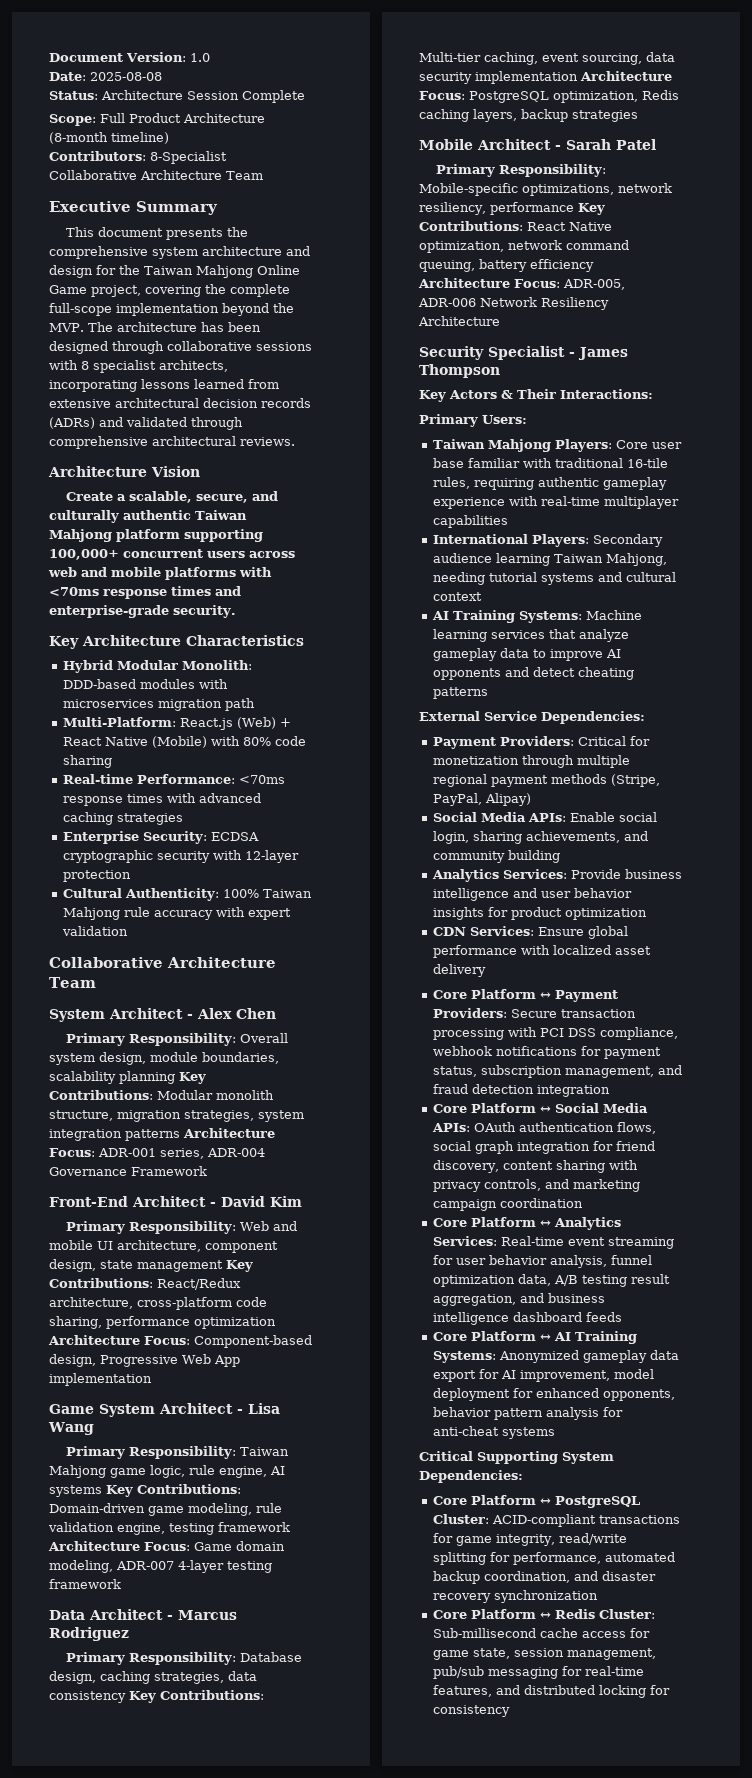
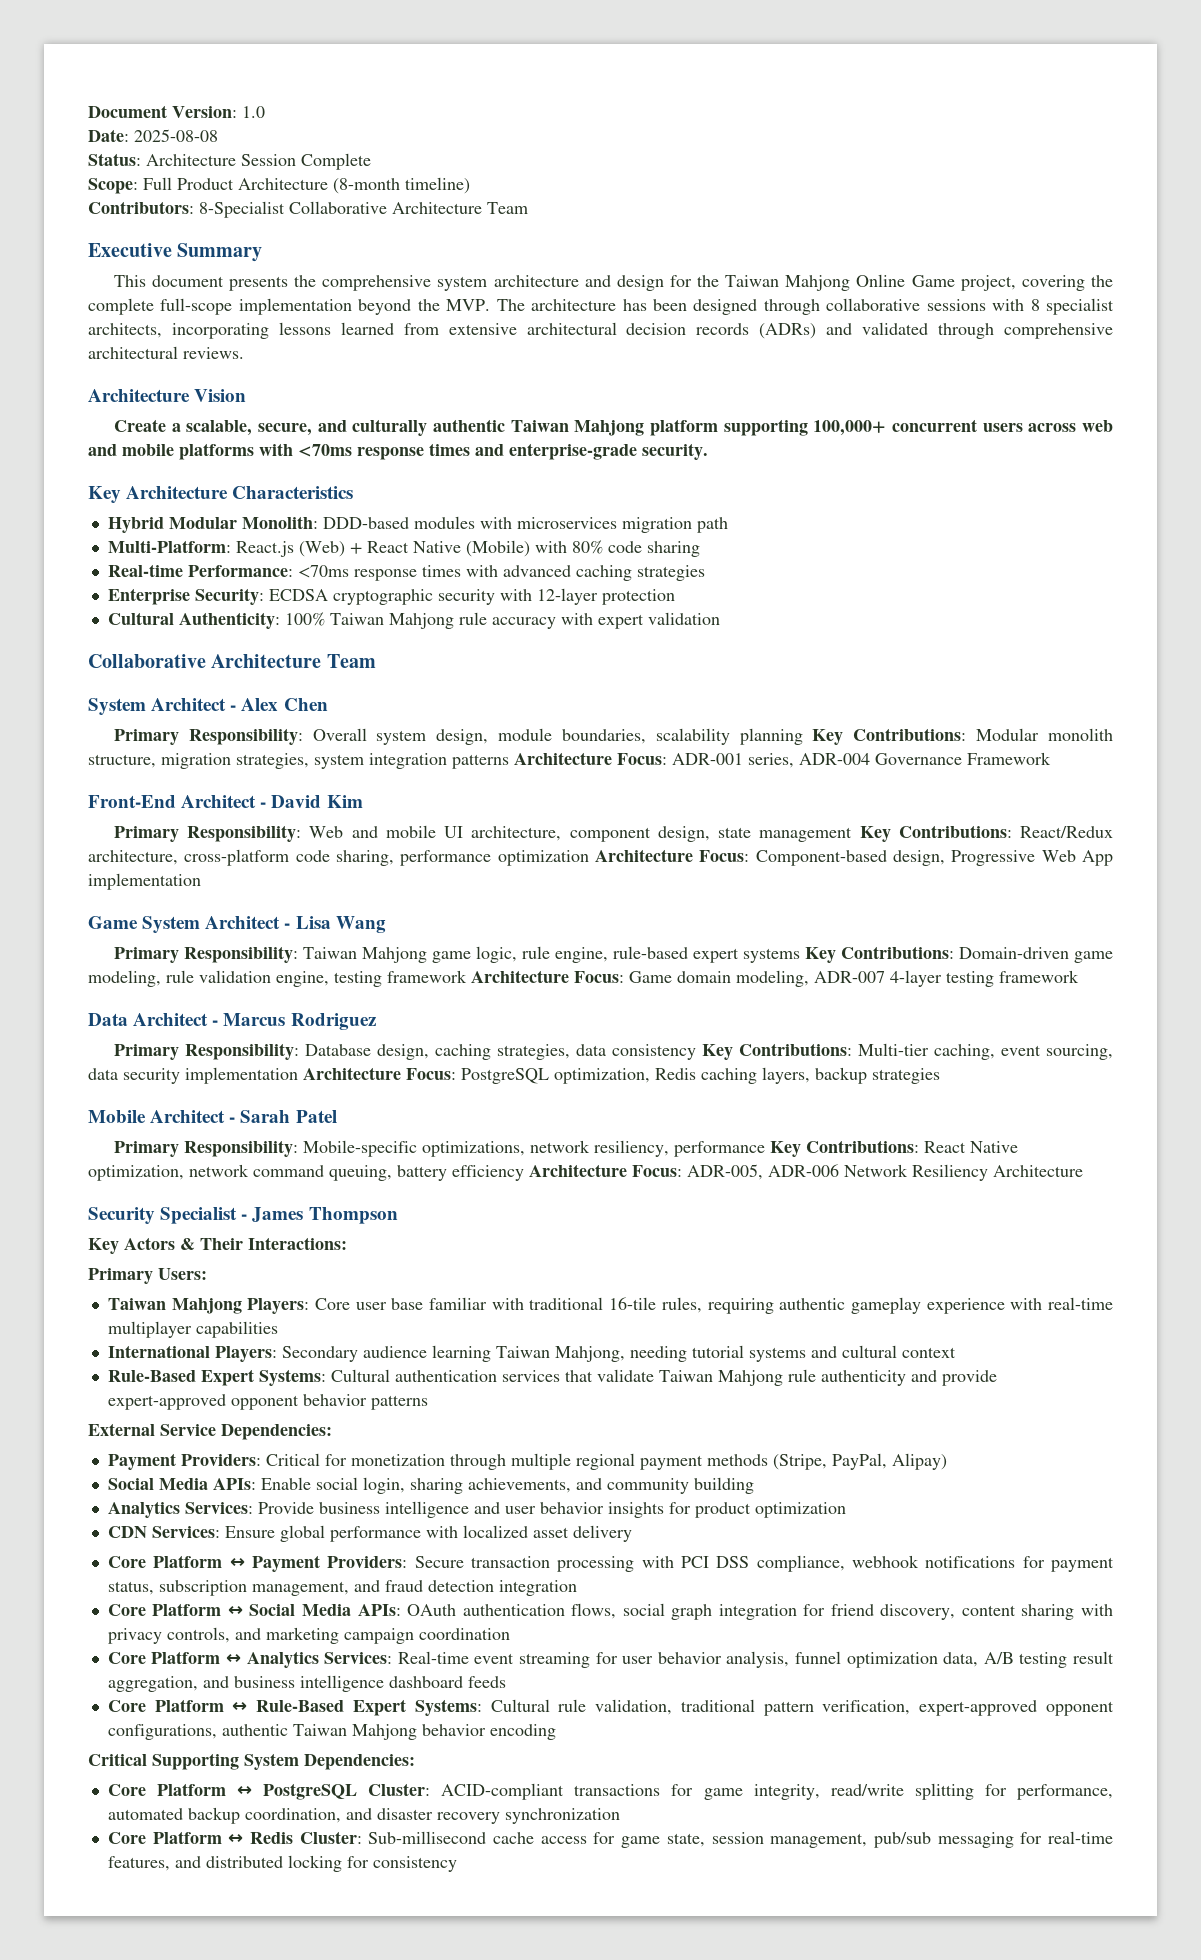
- Primary Responsibility: Taiwan Mahjong game logic, rule engine, AI systems Key Contributions: Domain-driven game modeling, rule validation engine, testing framework Architecture Focus: Game domain modeling, ADR-007 4-layer testing framework
+ Primary Responsibility: Taiwan Mahjong game logic, rule engine, rule-based expert systems Key Contributions: Domain-driven game modeling, rule validation engine, testing framework Architecture Focus: Game domain modeling, ADR-007 4-layer testing framework
- AI Training Systems: Machine learning services that analyze gameplay data to improve AI opponents and detect cheating patterns
+ Rule-Based Expert Systems: Cultural authentication services that validate Taiwan Mahjong rule authenticity and provide expert-approved opponent behavior patterns
- Core Platform ↔ AI Training Systems: Anonymized gameplay data export for AI improvement, model deployment for enhanced opponents, behavior pattern analysis for anti-cheat systems
+ Core Platform ↔ Rule-Based Expert Systems: Cultural rule validation, traditional pattern verification, expert-approved opponent configurations, authentic Taiwan Mahjong behavior encoding

